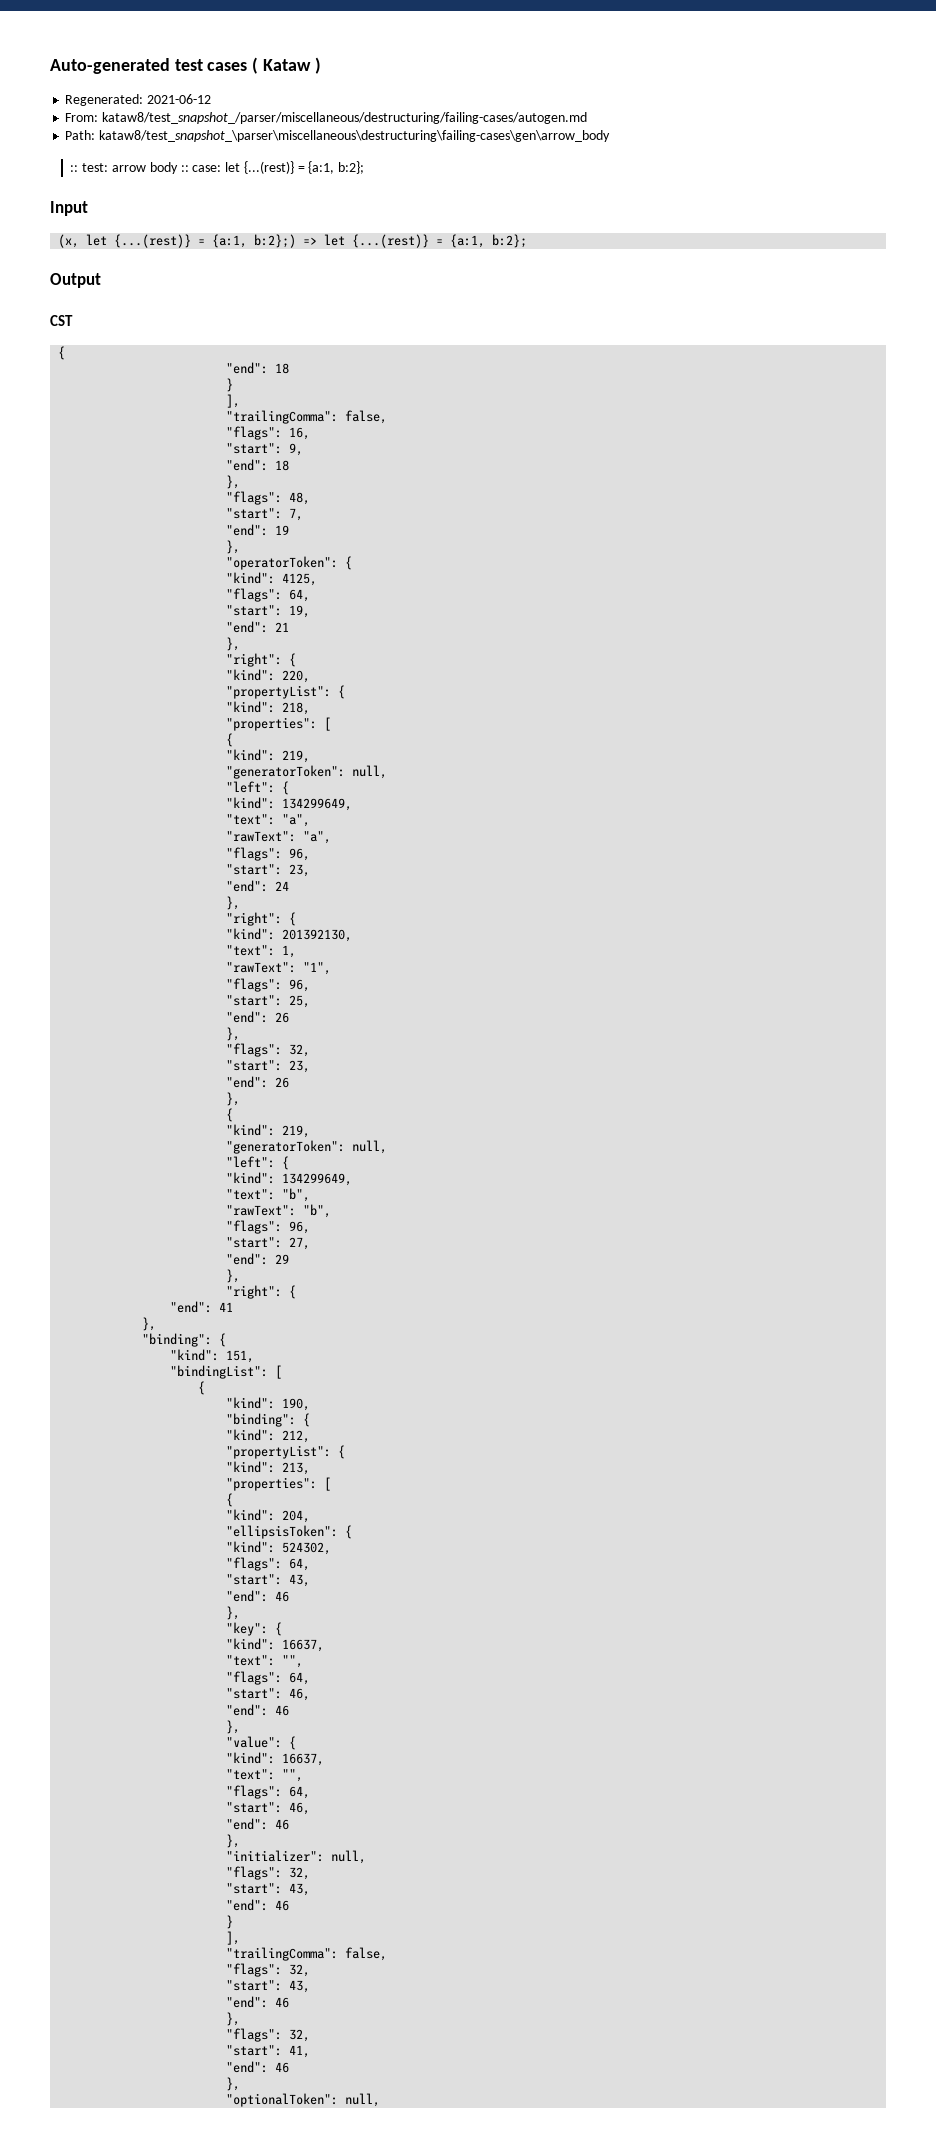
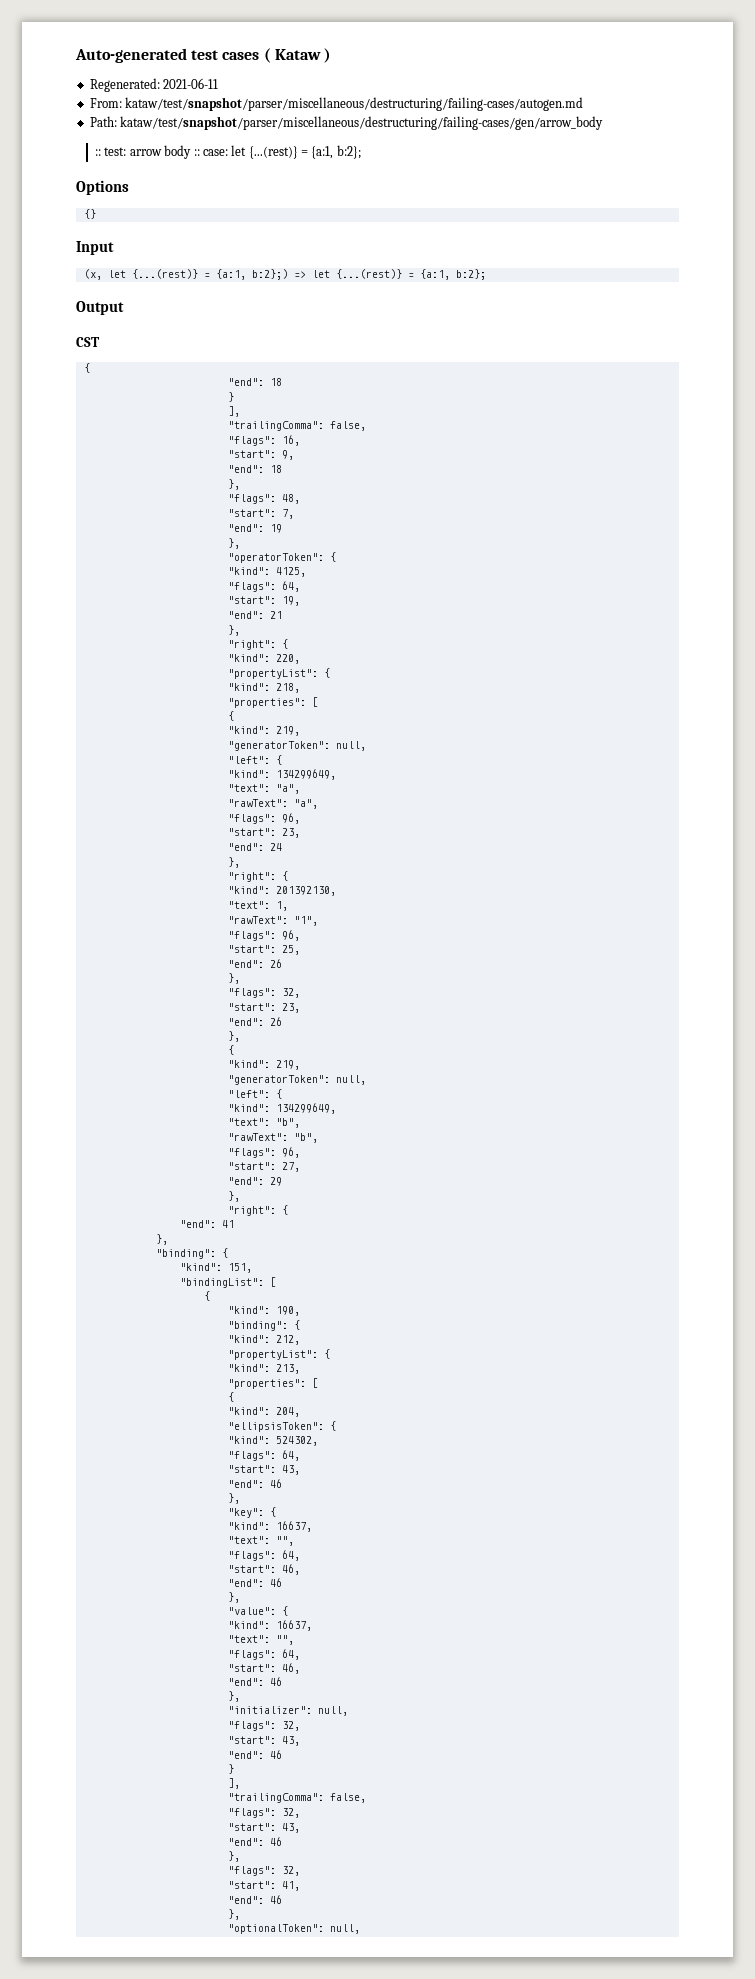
- Regenerated: 2021-06-12
+ Regenerated: 2021-06-11
- From: kataw8/test_snapshot_/parser/miscellaneous/destructuring/failing-cases/autogen.md
+ From: kataw/test/snapshot/parser/miscellaneous/destructuring/failing-cases/autogen.md
- Path: kataw8/test_snapshot_\parser\miscellaneous\destructuring\failing-cases\gen\arrow_body
+ Path: kataw/test/snapshot/parser/miscellaneous/destructuring/failing-cases/gen/arrow_body
+ Options
+ {}

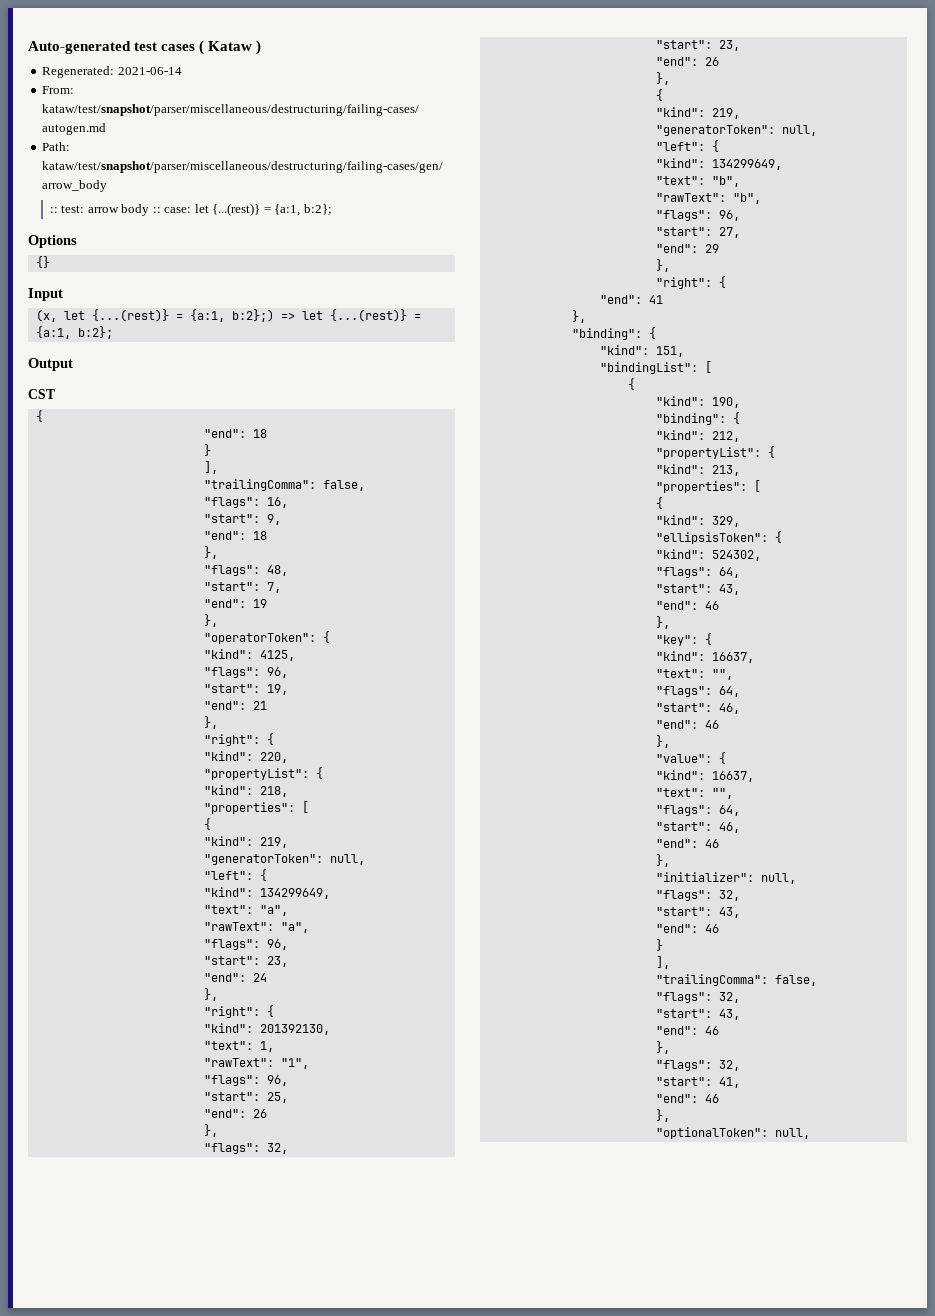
- Regenerated: 2021-06-11
+ Regenerated: 2021-06-14
  "kind": 4125,
- "flags": 64,
+ "flags": 96,
- "kind": 204,
+ "kind": 329,

